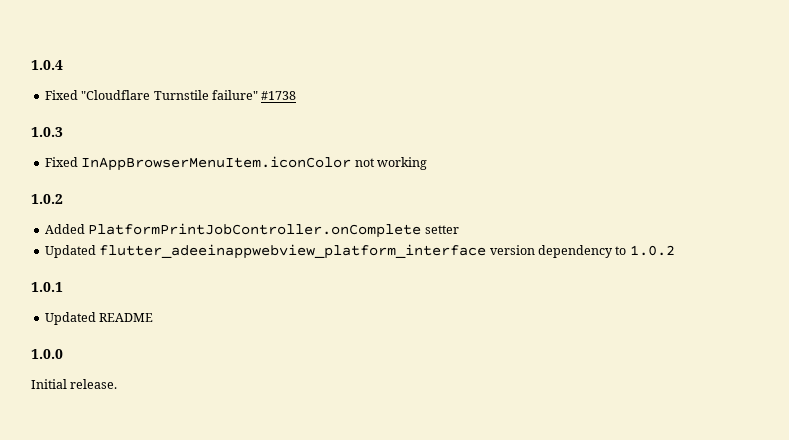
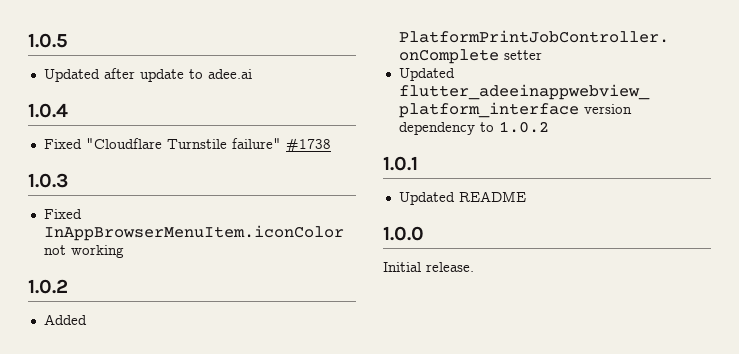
+ 1.0.5
+ Updated after update to adee.ai

